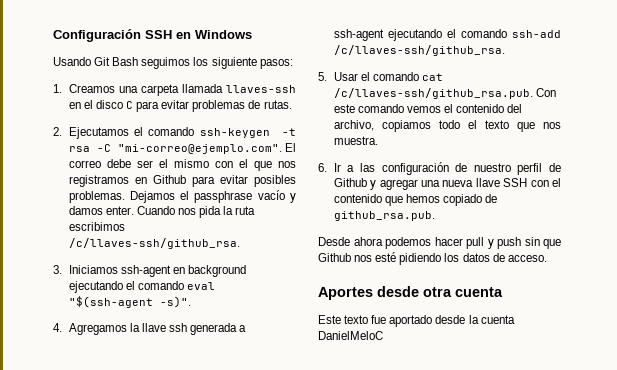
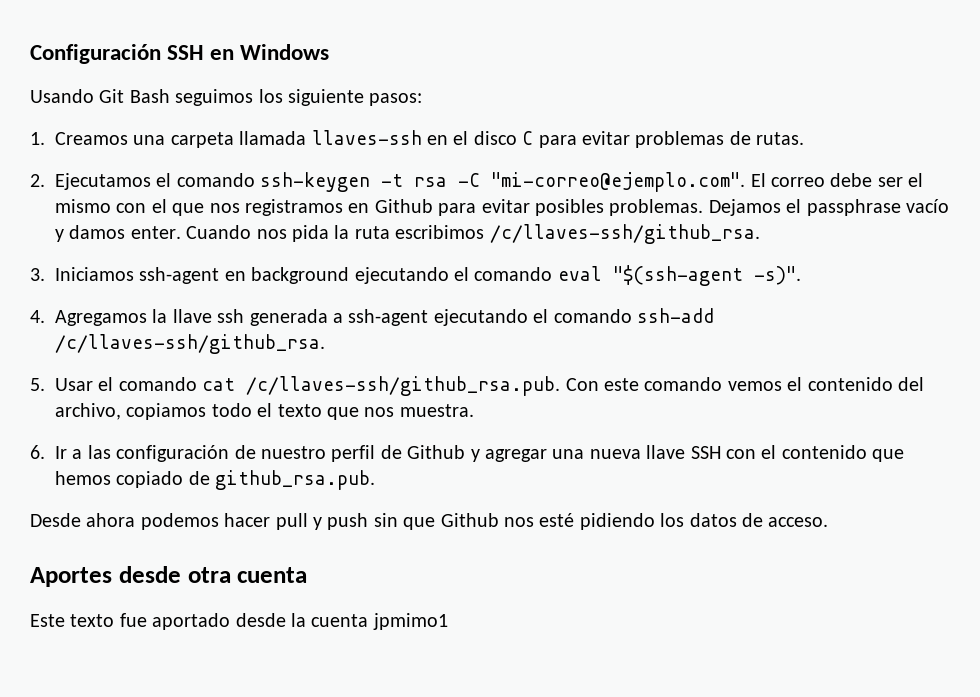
- Este texto fue aportado desde la cuenta DanielMeloC
+ Este texto fue aportado desde la cuenta jpmimo1

